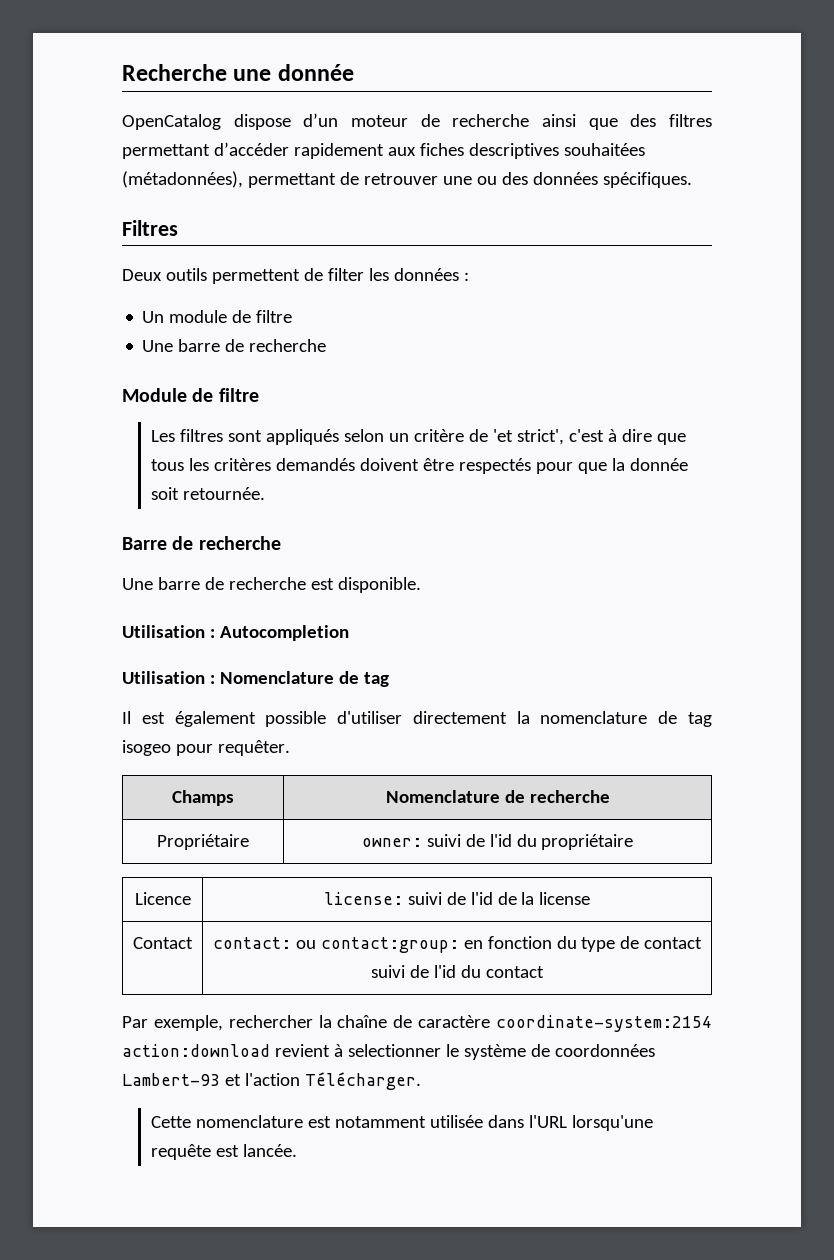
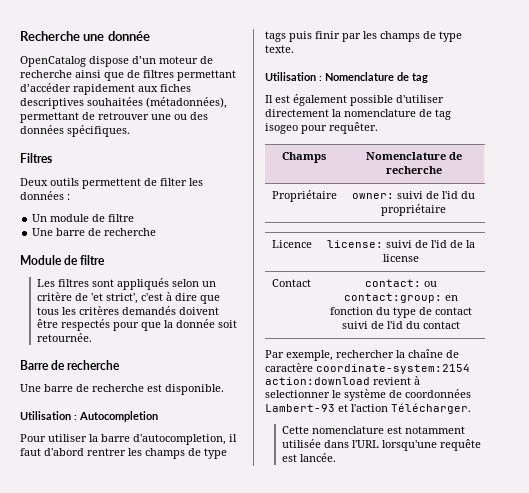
- OpenCatalog dispose d’un moteur de recherche ainsi que des filtres permettant d’accéder rapidement aux fiches descriptives souhaitées (métadonnées), permettant de retrouver une ou des données spécifiques.
+ OpenCatalog dispose d’un moteur de recherche ainsi que de filtres permettant d’accéder rapidement aux fiches descriptives souhaitées (métadonnées), permettant de retrouver une ou des données spécifiques.
+ Pour utiliser la barre d'autocompletion, il faut d'abord rentrer les champs de type tags puis finir par les champs de type texte.

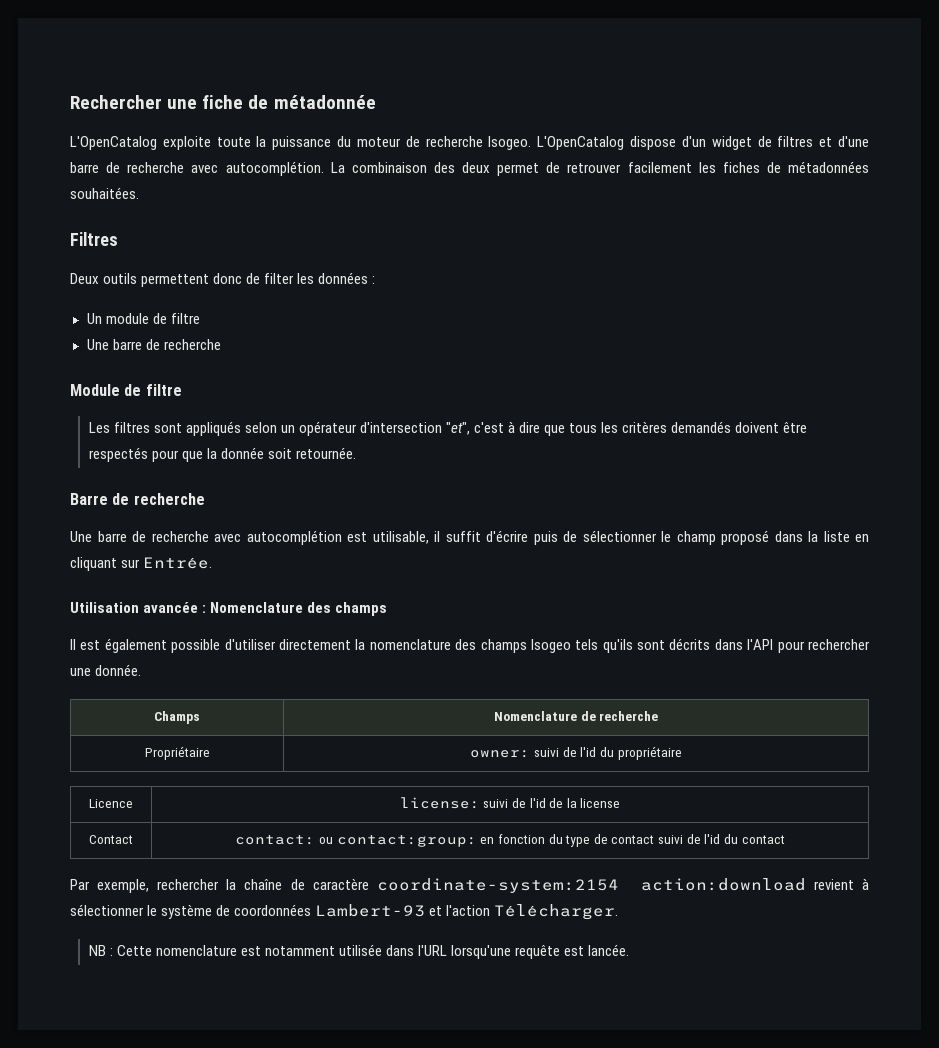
- Recherche une donnée
- OpenCatalog dispose d’un moteur de recherche ainsi que de filtres permettant d’accéder rapidement aux fiches descriptives souhaitées (métadonnées), permettant de retrouver une ou des données spécifiques.
+ Rechercher une fiche de métadonnée
+ L'OpenCatalog exploite toute la puissance du moteur de recherche Isogeo. L'OpenCatalog dispose d'un widget de filtres et d'une barre de recherche avec autocomplétion. La combinaison des deux permet de retrouver facilement les fiches de métadonnées souhaitées.
- Deux outils permettent de filter les données :
+ Deux outils permettent donc de filter les données :
- Les filtres sont appliqués selon un critère de 'et strict', c'est à dire que tous les critères demandés doivent être respectés pour que la donnée soit retournée.
+ Les filtres sont appliqués selon un opérateur d'intersection "et", c'est à dire que tous les critères demandés doivent être respectés pour que la donnée soit retournée.
- Une barre de recherche est disponible.
- Utilisation : Autocompletion
- Pour utiliser la barre d'autocompletion, il faut d'abord rentrer les champs de type tags puis finir par les champs de type texte.
- Utilisation : Nomenclature de tag
+ Une barre de recherche avec autocomplétion est utilisable, il suffit d'écrire puis de sélectionner le champ proposé dans la liste en cliquant sur Entrée.
+ Utilisation avancée : Nomenclature des champs
- Il est également possible d'utiliser directement la nomenclature de tag isogeo pour requêter.
+ Il est également possible d'utiliser directement la nomenclature des champs Isogeo tels qu'ils sont décrits dans l'API pour rechercher une donnée.
- Par exemple, rechercher la chaîne de caractère coordinate-system:2154 action:download revient à selectionner le système de coordonnées Lambert-93 et l'action Télécharger.
+ Par exemple, rechercher la chaîne de caractère coordinate-system:2154 action:download revient à sélectionner le système de coordonnées Lambert-93 et l'action Télécharger.
- Cette nomenclature est notamment utilisée dans l'URL lorsqu'une requête est lancée.
+ NB : Cette nomenclature est notamment utilisée dans l'URL lorsqu'une requête est lancée.

